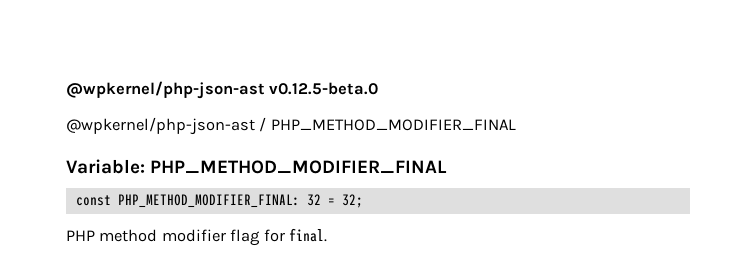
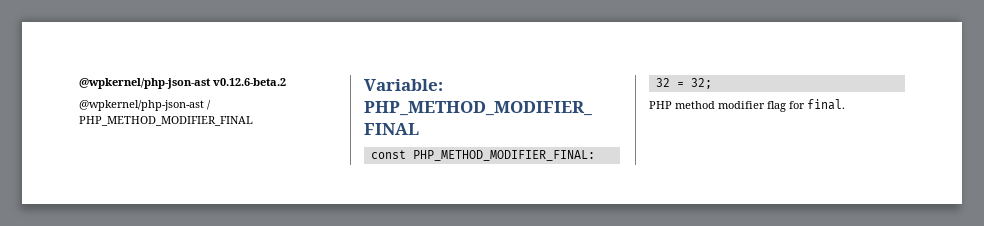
- @wpkernel/php-json-ast v0.12.5-beta.0
+ @wpkernel/php-json-ast v0.12.6-beta.2

